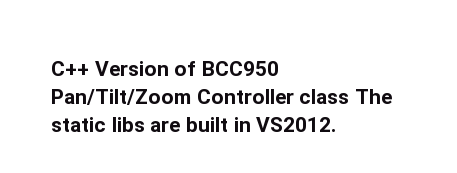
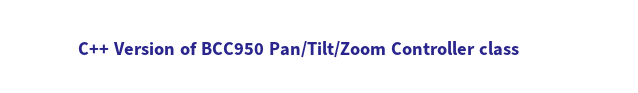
- C++ Version of BCC950 Pan/Tilt/Zoom Controller class The static libs are built in VS2012.
+ C++ Version of BCC950 Pan/Tilt/Zoom Controller class

